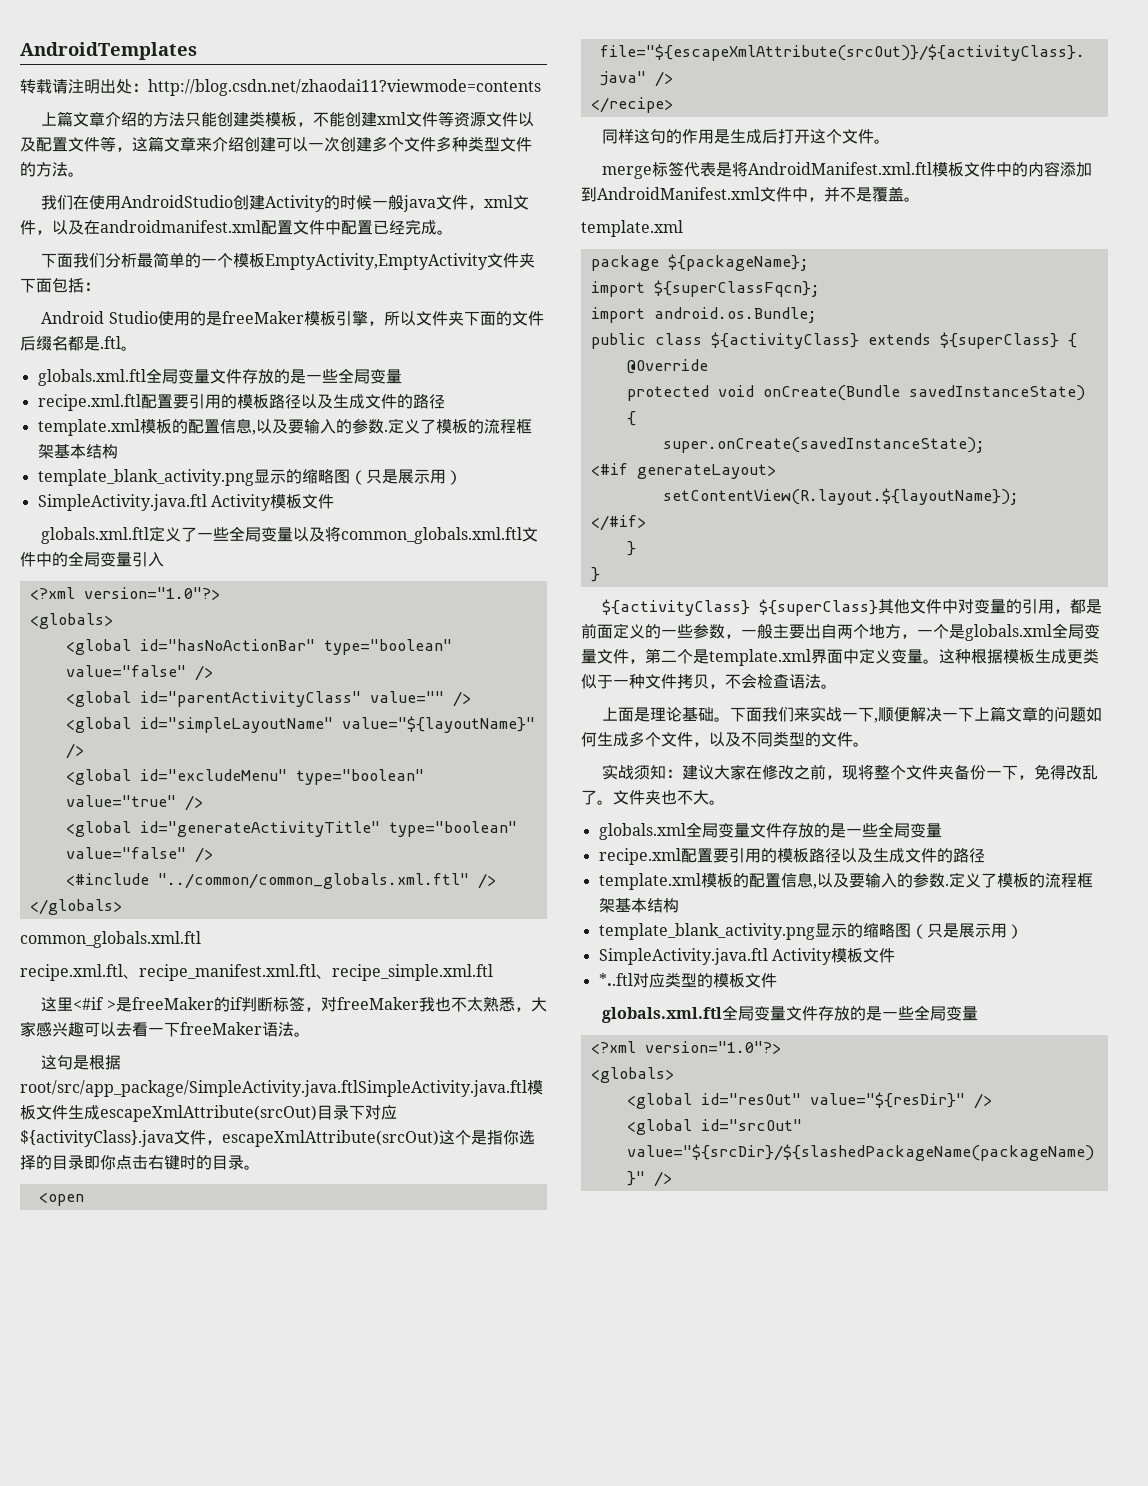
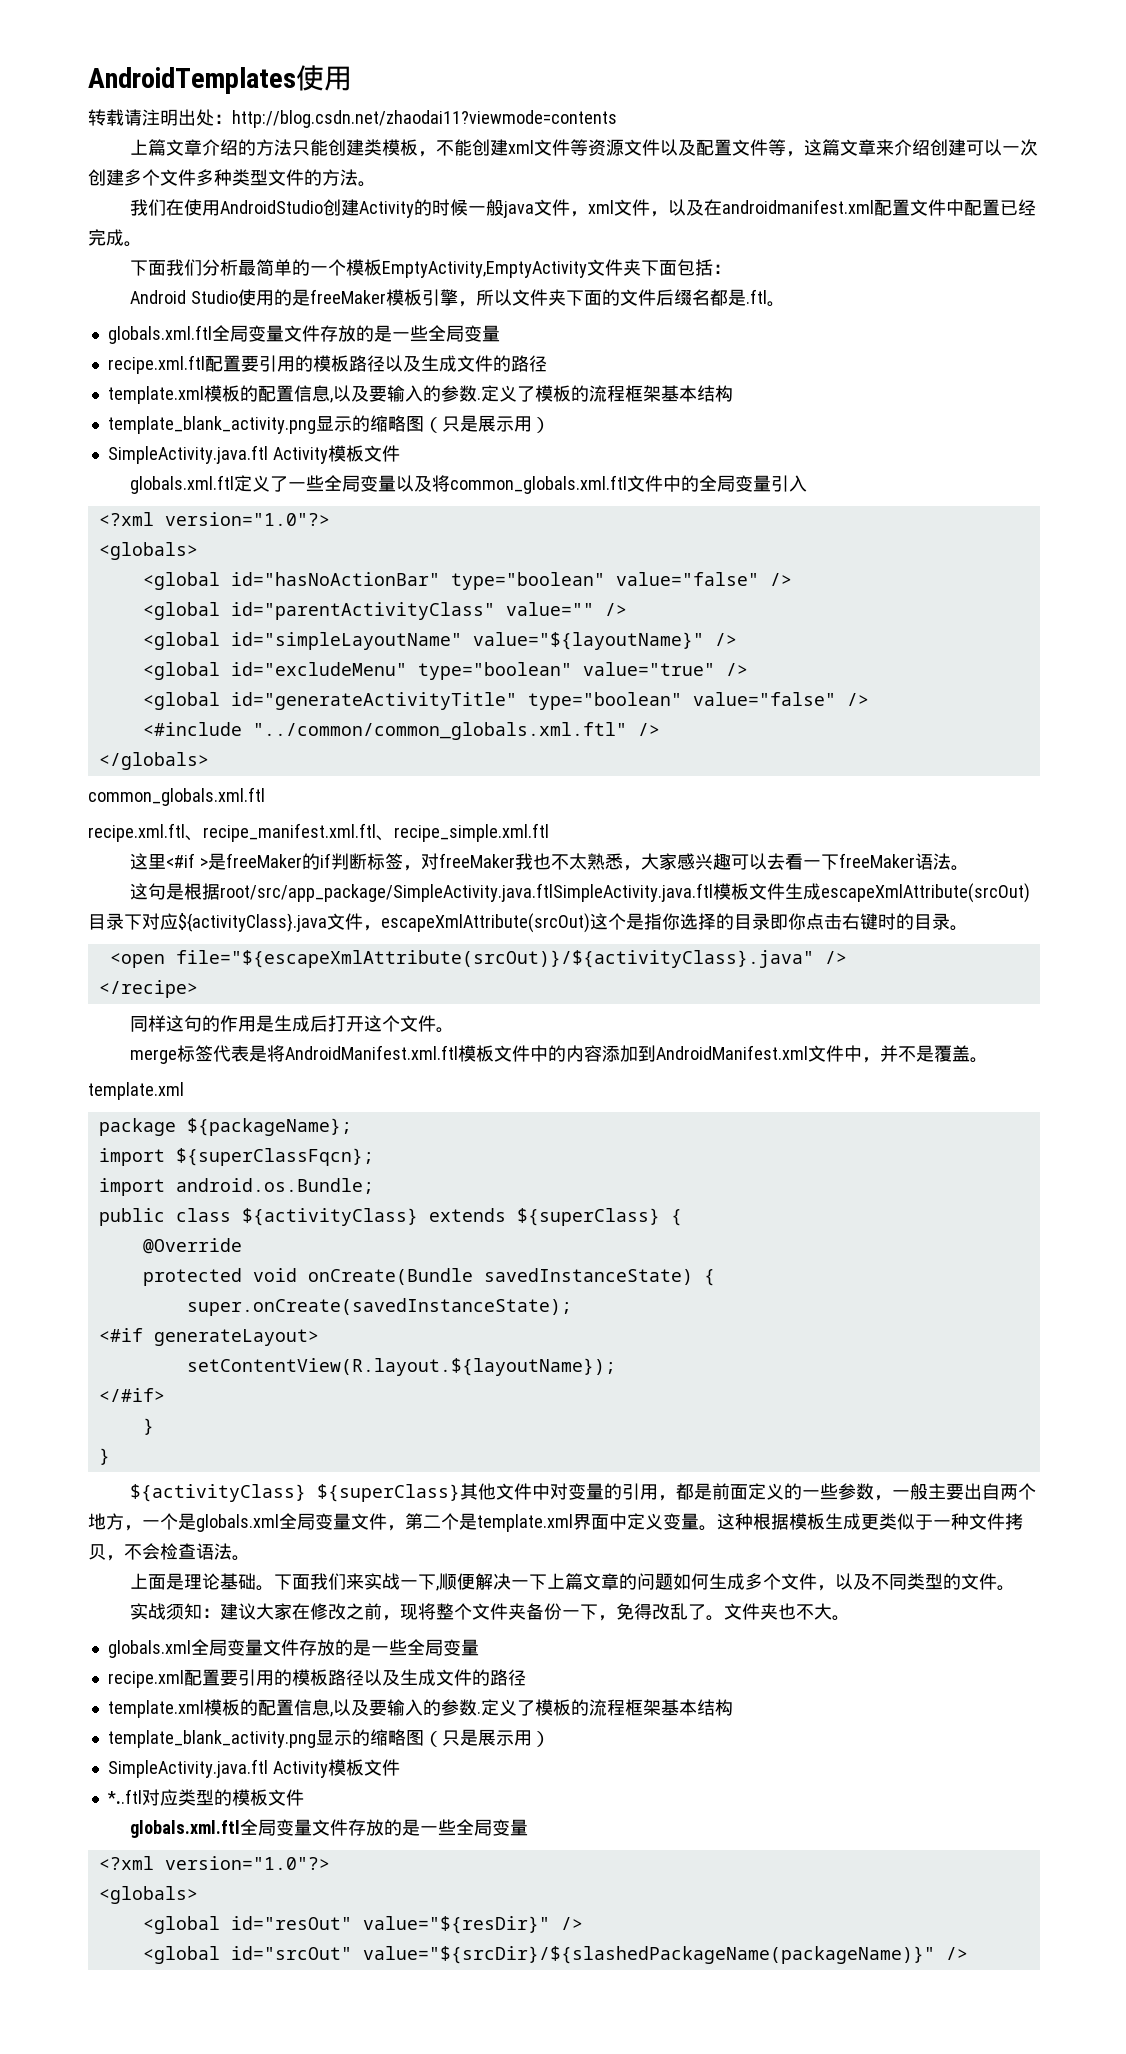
- AndroidTemplates
+ AndroidTemplates使用

